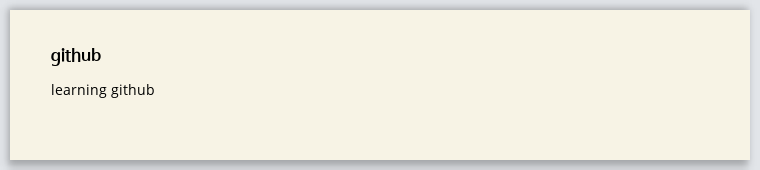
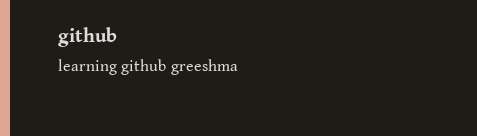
- learning github
+ learning github greeshma

